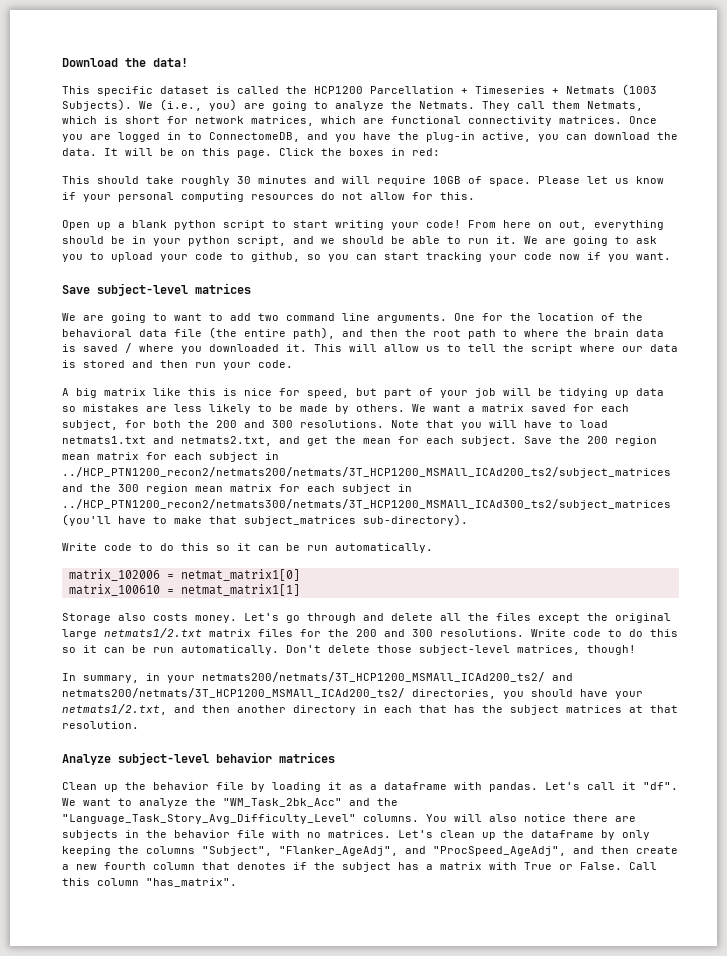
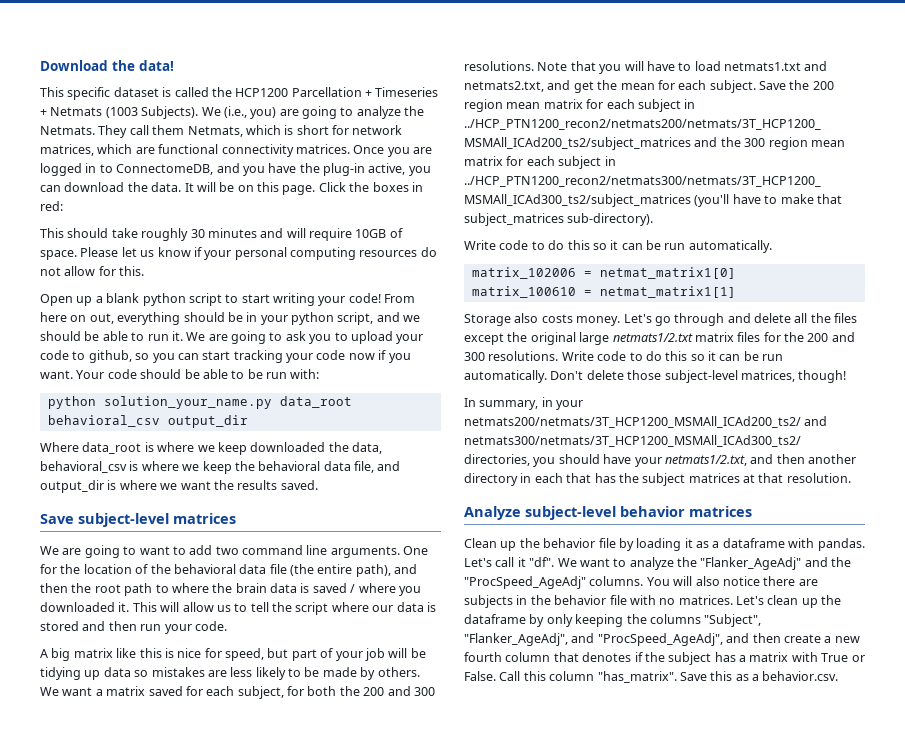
+ Your code should be able to be run with:
+ python solution_your_name.py data_root behavioral_csv output_dir
+ Where data_root is where we keep downloaded the data, behavioral_csv is where we keep the behavioral data file, and output_dir is where we want the results saved.
- In summary, in your netmats200/netmats/3T_HCP1200_MSMAll_ICAd200_ts2/ and netmats200/netmats/3T_HCP1200_MSMAll_ICAd200_ts2/ directories, you should have your netmats1/2.txt, and then another directory in each that has the subject matrices at that resolution.
+ In summary, in your netmats200/netmats/3T_HCP1200_MSMAll_ICAd200_ts2/ and netmats300/netmats/3T_HCP1200_MSMAll_ICAd300_ts2/ directories, you should have your netmats1/2.txt, and then another directory in each that has the subject matrices at that resolution.
- We want to analyze the "WM_Task_2bk_Acc" and the "Language_Task_Story_Avg_Difficulty_Level" columns.
+ We want to analyze the "Flanker_AgeAdj" and the "ProcSpeed_AgeAdj" columns.
+ Save this as a behavior.csv.

